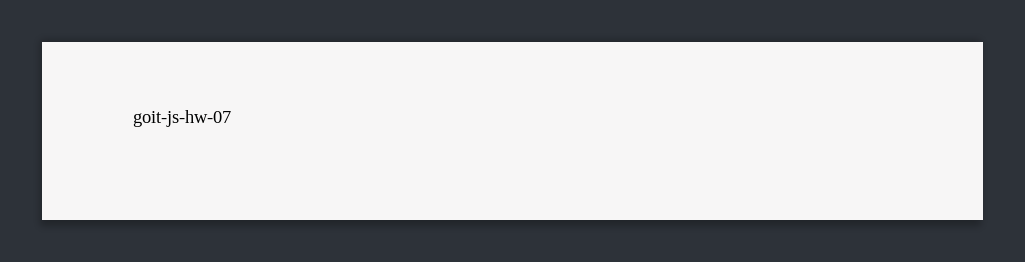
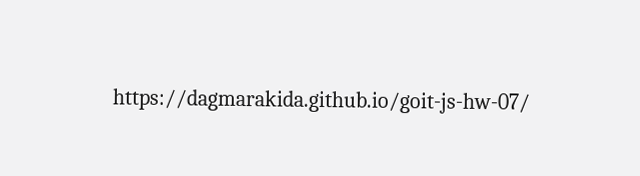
- goit-js-hw-07
+ https://dagmarakida.github.io/goit-js-hw-07/

